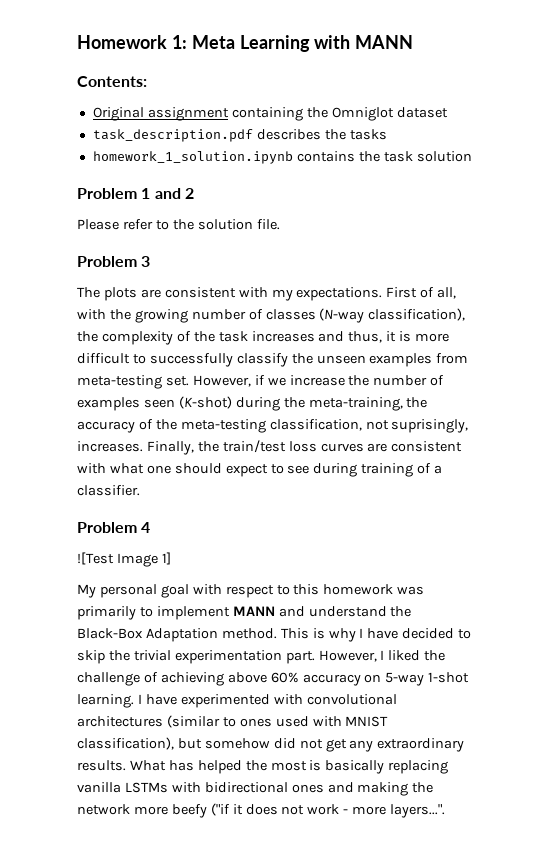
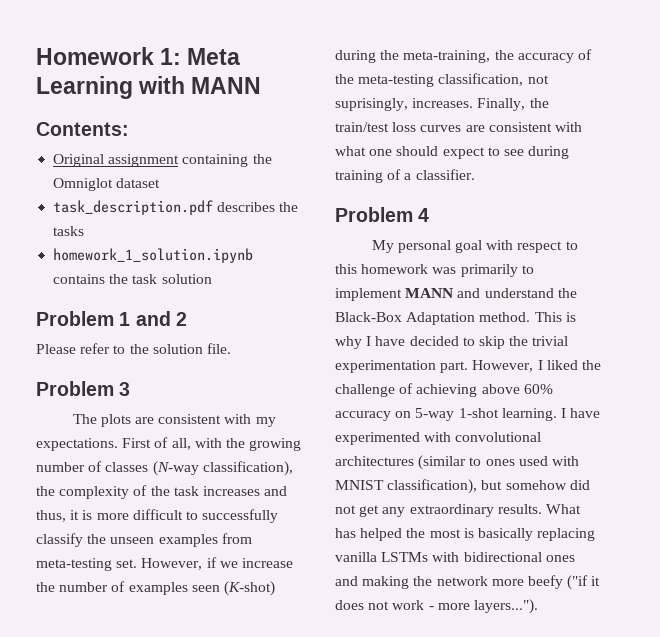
- ![Test Image 1]
- What has helped the most is basically replacing vanilla LSTMs with bidirectional ones and making the network more beefy ("if it does not work - more layers...".
+ What has helped the most is basically replacing vanilla LSTMs with bidirectional ones and making the network more beefy ("if it does not work - more layers...").

